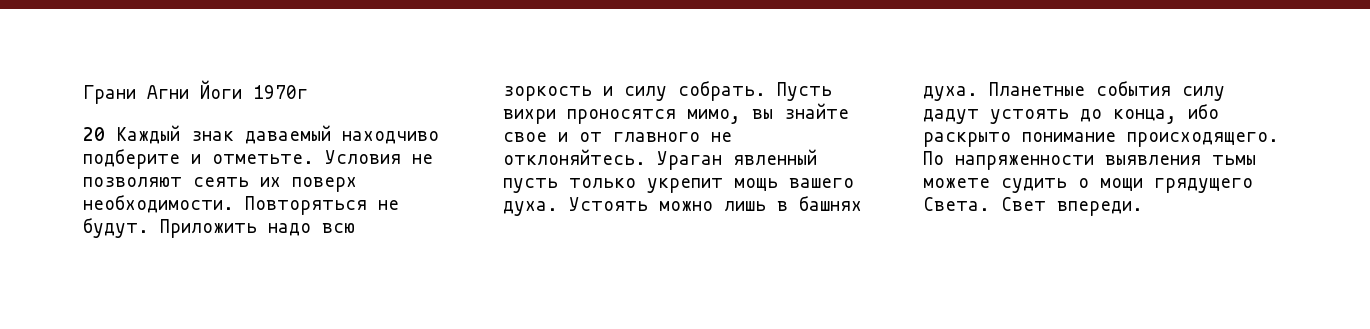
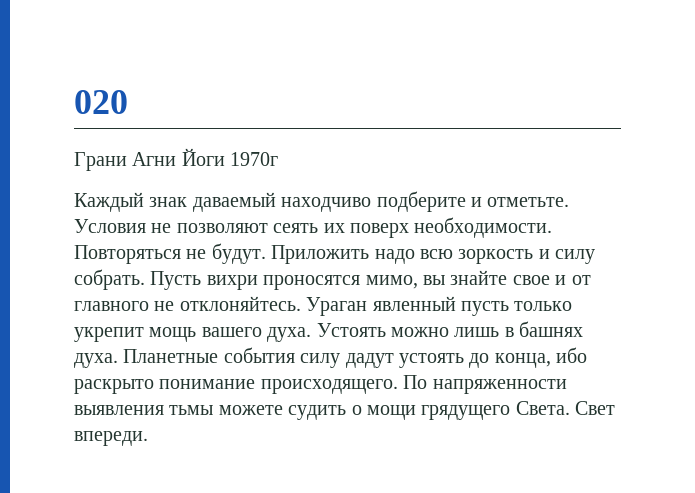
+ 020
- 20 Каждый знак даваемый находчиво подберите и отметьте.
+ Каждый знак даваемый находчиво подберите и отметьте.

